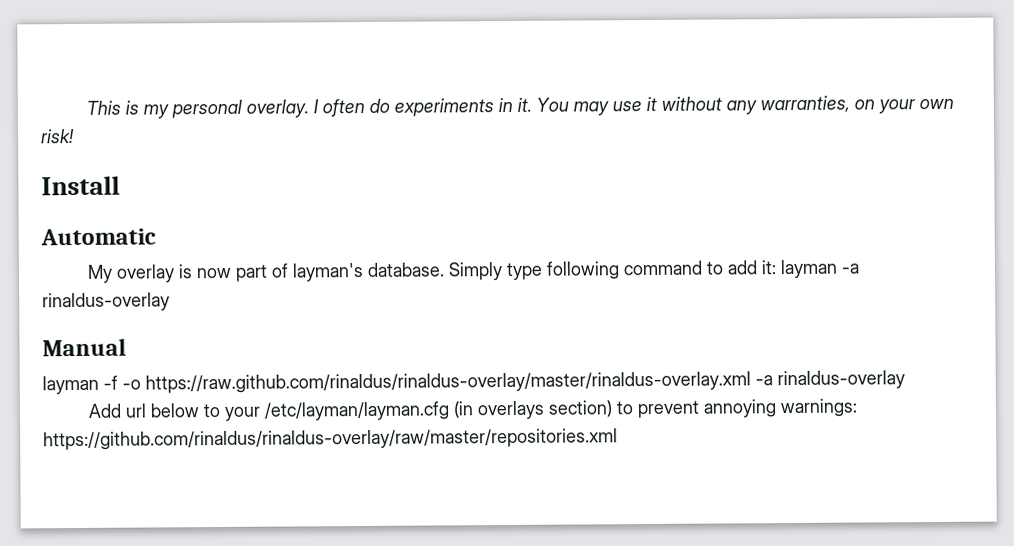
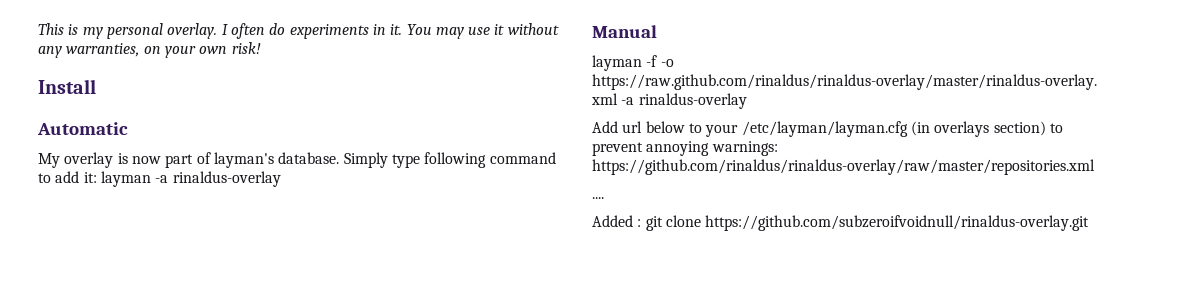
+ ....
+ Added : git clone https://github.com/subzeroifvoidnull/rinaldus-overlay.git

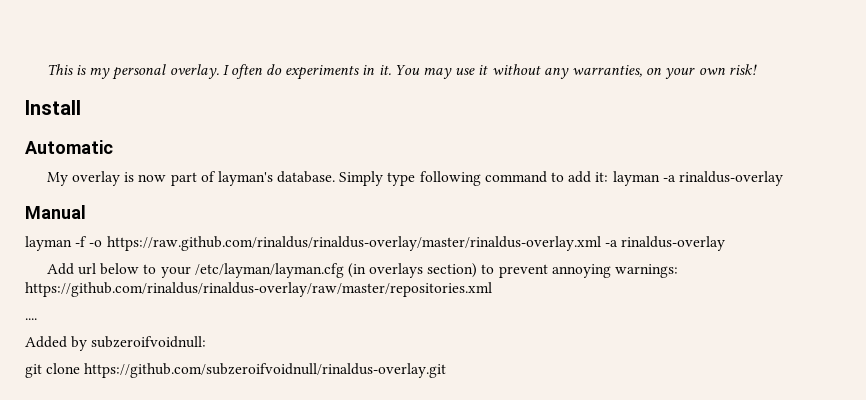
- Added : git clone https://github.com/subzeroifvoidnull/rinaldus-overlay.git
+ Added by subzeroifvoidnull:
+ git clone https://github.com/subzeroifvoidnull/rinaldus-overlay.git

